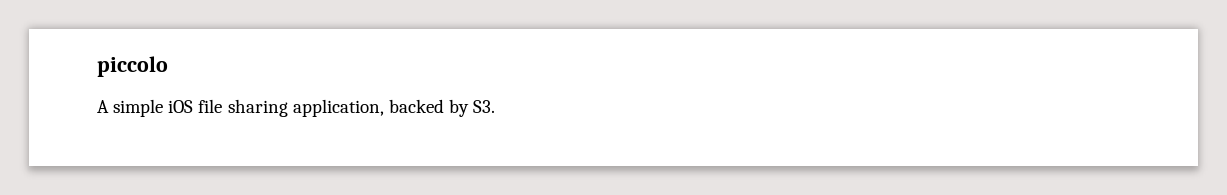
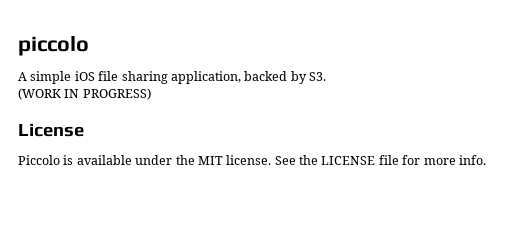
+ (WORK IN PROGRESS)
+ License
+ Piccolo is available under the MIT license. See the LICENSE file for more info.

